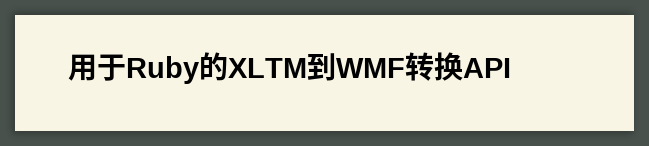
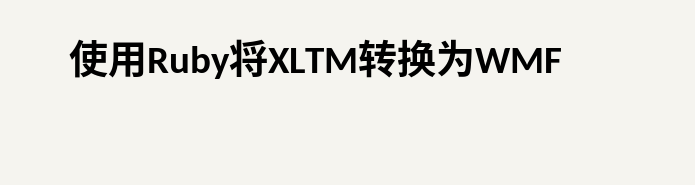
- 用于Ruby的XLTM到WMF转换API
+ 使用Ruby将XLTM转换为WMF

